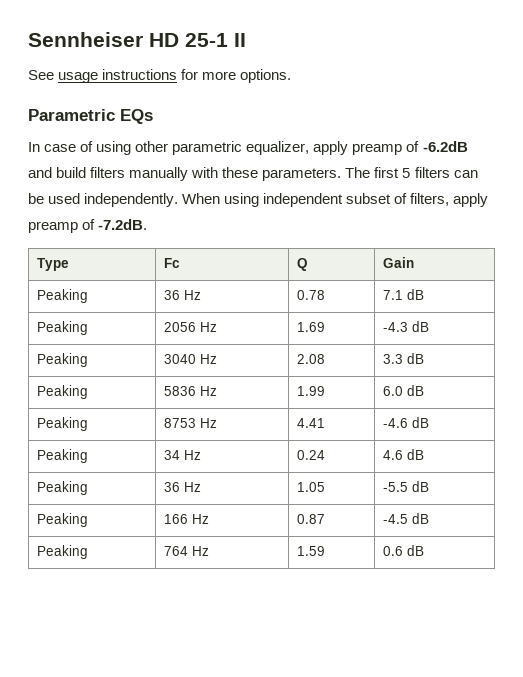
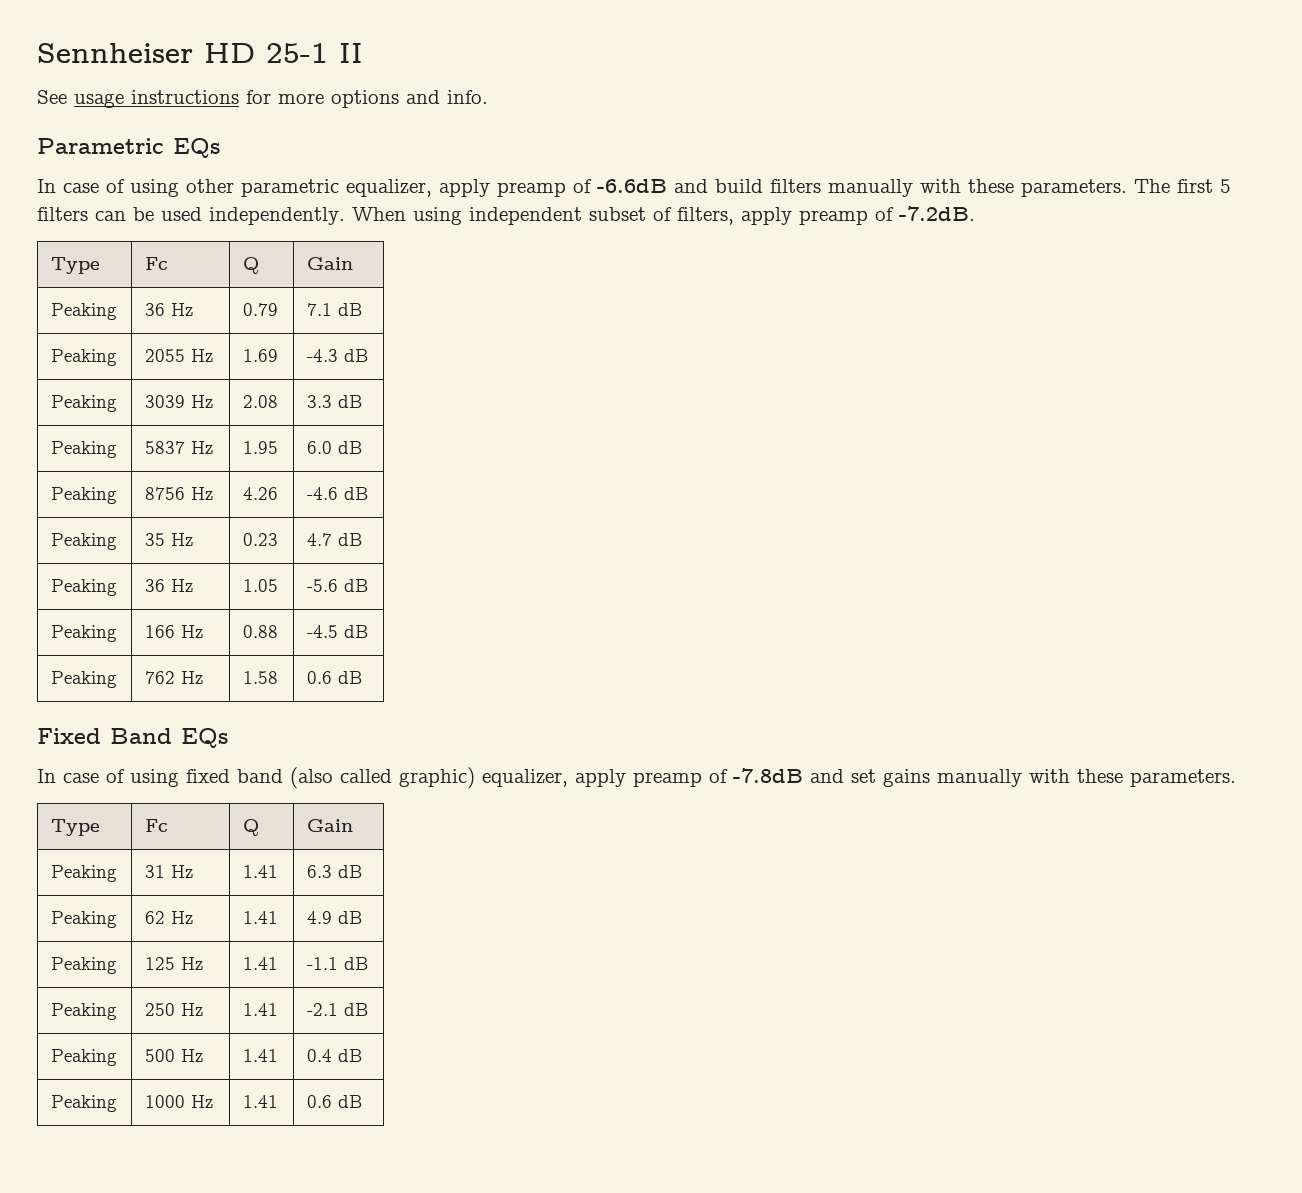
- See usage instructions for more options.
+ See usage instructions for more options and info.
- In case of using other parametric equalizer, apply preamp of -6.2dB and build filters manually with these parameters.
+ In case of using other parametric equalizer, apply preamp of -6.6dB and build filters manually with these parameters.
- Peaking | 36 Hz | 0.78 | 7.1 dB
+ Peaking | 36 Hz | 0.79 | 7.1 dB
- Peaking | 2056 Hz | 1.69 | -4.3 dB
+ Peaking | 2055 Hz | 1.69 | -4.3 dB
- Peaking | 3040 Hz | 2.08 | 3.3 dB
+ Peaking | 3039 Hz | 2.08 | 3.3 dB
- Peaking | 5836 Hz | 1.99 | 6.0 dB
+ Peaking | 5837 Hz | 1.95 | 6.0 dB
- Peaking | 8753 Hz | 4.41 | -4.6 dB
+ Peaking | 8756 Hz | 4.26 | -4.6 dB
- Peaking | 34 Hz | 0.24 | 4.6 dB
+ Peaking | 35 Hz | 0.23 | 4.7 dB
- Peaking | 36 Hz | 1.05 | -5.5 dB
+ Peaking | 36 Hz | 1.05 | -5.6 dB
- Peaking | 166 Hz | 0.87 | -4.5 dB
+ Peaking | 166 Hz | 0.88 | -4.5 dB
- Peaking | 764 Hz | 1.59 | 0.6 dB
+ Peaking | 762 Hz | 1.58 | 0.6 dB
+ Fixed Band EQs
+ In case of using fixed band (also called graphic) equalizer, apply preamp of -7.8dB and set gains manually with these parameters.
+ Type | Fc | Q | Gain
+ Peaking | 31 Hz | 1.41 | 6.3 dB
+ Peaking | 62 Hz | 1.41 | 4.9 dB
+ Peaking | 125 Hz | 1.41 | -1.1 dB
+ Peaking | 250 Hz | 1.41 | -2.1 dB
+ Peaking | 500 Hz | 1.41 | 0.4 dB
+ Peaking | 1000 Hz | 1.41 | 0.6 dB

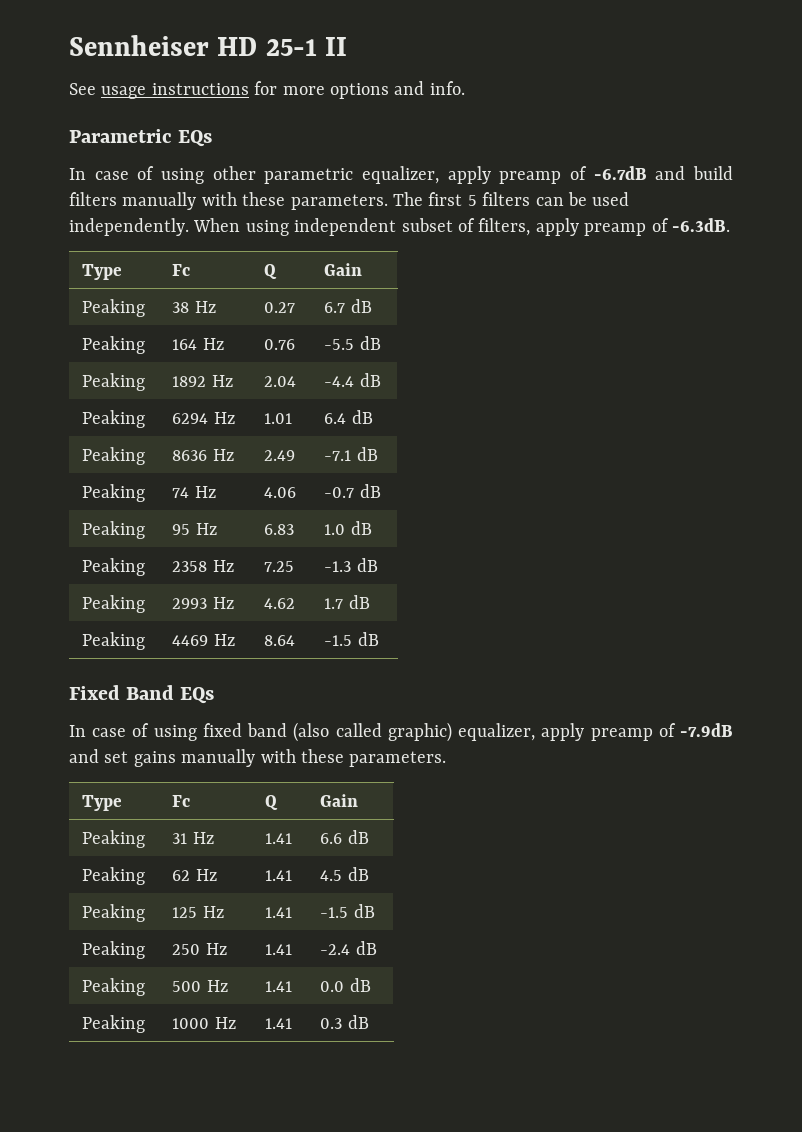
- In case of using other parametric equalizer, apply preamp of -6.6dB and build filters manually with these parameters.
+ In case of using other parametric equalizer, apply preamp of -6.7dB and build filters manually with these parameters.
- When using independent subset of filters, apply preamp of -7.2dB.
+ When using independent subset of filters, apply preamp of -6.3dB.
  Type | Fc | Q | Gain
- Peaking | 36 Hz | 0.79 | 7.1 dB
- Peaking | 2055 Hz | 1.69 | -4.3 dB
- Peaking | 3039 Hz | 2.08 | 3.3 dB
- Peaking | 5837 Hz | 1.95 | 6.0 dB
- Peaking | 8756 Hz | 4.26 | -4.6 dB
- Peaking | 35 Hz | 0.23 | 4.7 dB
- Peaking | 36 Hz | 1.05 | -5.6 dB
- Peaking | 166 Hz | 0.88 | -4.5 dB
- Peaking | 762 Hz | 1.58 | 0.6 dB
+ Peaking | 38 Hz | 0.27 | 6.7 dB
+ Peaking | 164 Hz | 0.76 | -5.5 dB
+ Peaking | 1892 Hz | 2.04 | -4.4 dB
+ Peaking | 6294 Hz | 1.01 | 6.4 dB
+ Peaking | 8636 Hz | 2.49 | -7.1 dB
+ Peaking | 74 Hz | 4.06 | -0.7 dB
+ Peaking | 95 Hz | 6.83 | 1.0 dB
+ Peaking | 2358 Hz | 7.25 | -1.3 dB
+ Peaking | 2993 Hz | 4.62 | 1.7 dB
+ Peaking | 4469 Hz | 8.64 | -1.5 dB
- In case of using fixed band (also called graphic) equalizer, apply preamp of -7.8dB and set gains manually with these parameters.
+ In case of using fixed band (also called graphic) equalizer, apply preamp of -7.9dB and set gains manually with these parameters.
- Peaking | 31 Hz | 1.41 | 6.3 dB
+ Peaking | 31 Hz | 1.41 | 6.6 dB
- Peaking | 62 Hz | 1.41 | 4.9 dB
+ Peaking | 62 Hz | 1.41 | 4.5 dB
- Peaking | 125 Hz | 1.41 | -1.1 dB
+ Peaking | 125 Hz | 1.41 | -1.5 dB
- Peaking | 250 Hz | 1.41 | -2.1 dB
+ Peaking | 250 Hz | 1.41 | -2.4 dB
- Peaking | 500 Hz | 1.41 | 0.4 dB
+ Peaking | 500 Hz | 1.41 | 0.0 dB
- Peaking | 1000 Hz | 1.41 | 0.6 dB
+ Peaking | 1000 Hz | 1.41 | 0.3 dB

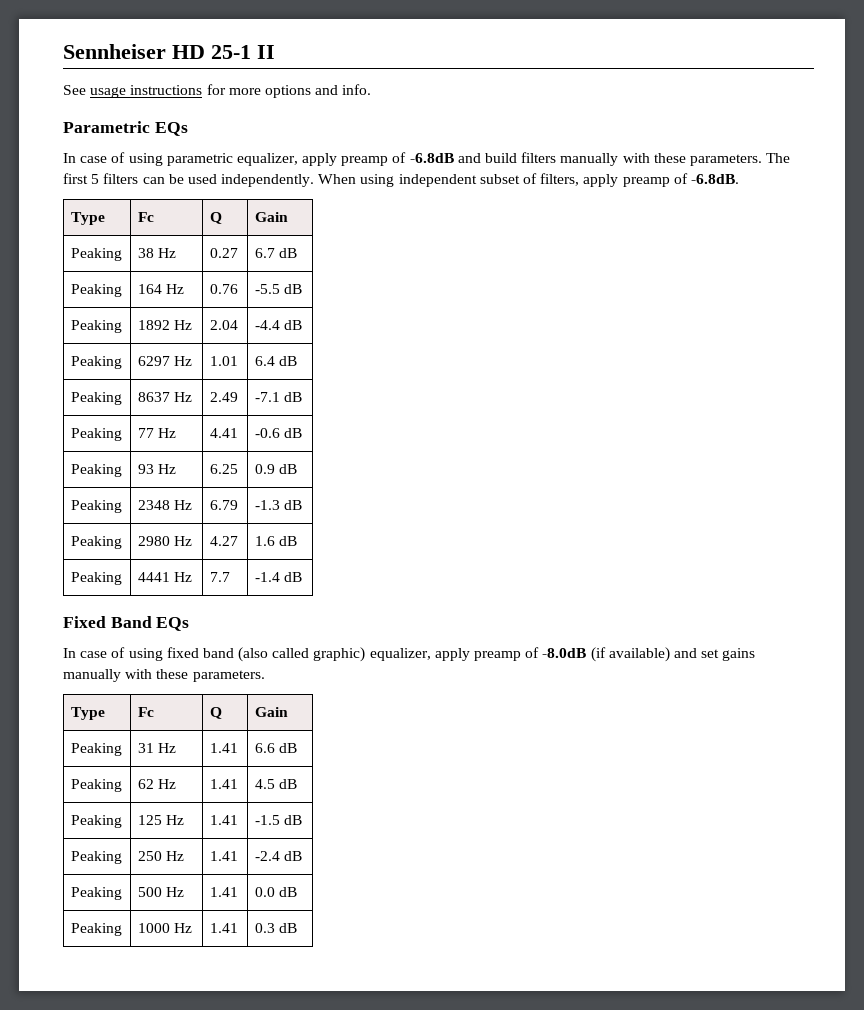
- In case of using other parametric equalizer, apply preamp of -6.7dB and build filters manually with these parameters.
+ In case of using parametric equalizer, apply preamp of -6.8dB and build filters manually with these parameters.
- When using independent subset of filters, apply preamp of -6.3dB.
+ When using independent subset of filters, apply preamp of -6.8dB.
- Peaking | 6294 Hz | 1.01 | 6.4 dB
+ Peaking | 6297 Hz | 1.01 | 6.4 dB
- Peaking | 8636 Hz | 2.49 | -7.1 dB
+ Peaking | 8637 Hz | 2.49 | -7.1 dB
- Peaking | 74 Hz | 4.06 | -0.7 dB
- Peaking | 95 Hz | 6.83 | 1.0 dB
- Peaking | 2358 Hz | 7.25 | -1.3 dB
+ Peaking | 77 Hz | 4.41 | -0.6 dB
+ Peaking | 93 Hz | 6.25 | 0.9 dB
+ Peaking | 2348 Hz | 6.79 | -1.3 dB
- Peaking | 2993 Hz | 4.62 | 1.7 dB
- Peaking | 4469 Hz | 8.64 | -1.5 dB
+ Peaking | 2980 Hz | 4.27 | 1.6 dB
+ Peaking | 4441 Hz | 7.7 | -1.4 dB
- In case of using fixed band (also called graphic) equalizer, apply preamp of -7.9dB and set gains manually with these parameters.
+ In case of using fixed band (also called graphic) equalizer, apply preamp of -8.0dB (if available) and set gains manually with these parameters.

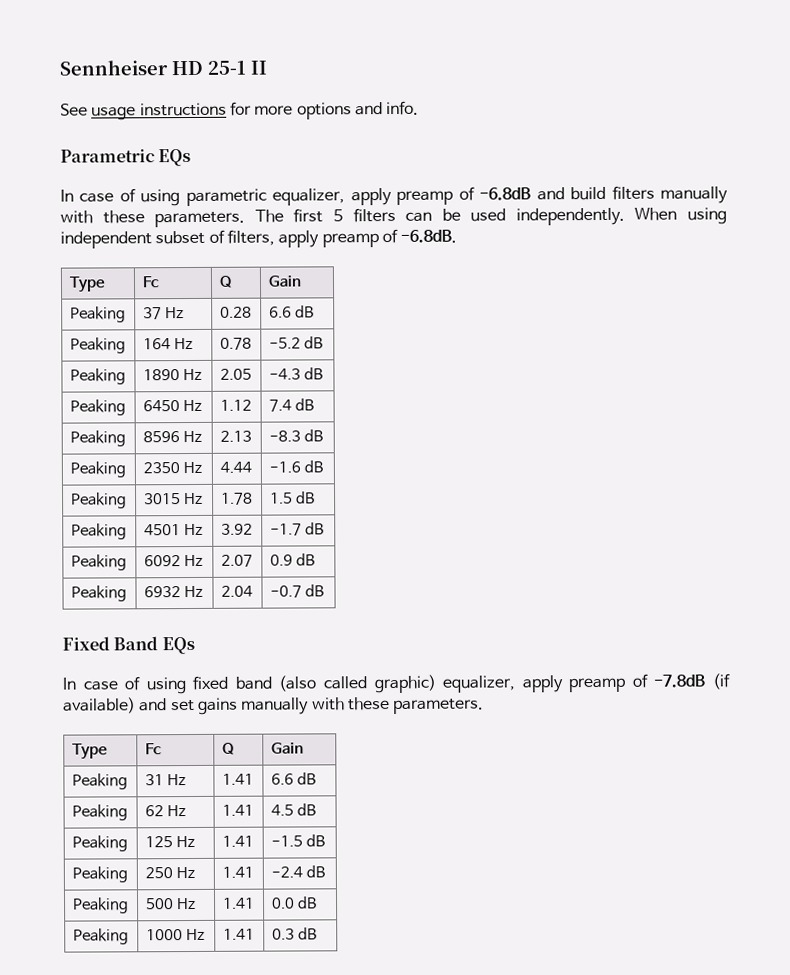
- Peaking | 38 Hz | 0.27 | 6.7 dB
+ Peaking | 37 Hz | 0.28 | 6.6 dB
- Peaking | 164 Hz | 0.76 | -5.5 dB
- Peaking | 1892 Hz | 2.04 | -4.4 dB
- Peaking | 6297 Hz | 1.01 | 6.4 dB
- Peaking | 8637 Hz | 2.49 | -7.1 dB
- Peaking | 77 Hz | 4.41 | -0.6 dB
- Peaking | 93 Hz | 6.25 | 0.9 dB
+ Peaking | 164 Hz | 0.78 | -5.2 dB
+ Peaking | 1890 Hz | 2.05 | -4.3 dB
+ Peaking | 6450 Hz | 1.12 | 7.4 dB
+ Peaking | 8596 Hz | 2.13 | -8.3 dB
+ Peaking | 2350 Hz | 4.44 | -1.6 dB
+ Peaking | 3015 Hz | 1.78 | 1.5 dB
+ Peaking | 4501 Hz | 3.92 | -1.7 dB
+ Peaking | 6092 Hz | 2.07 | 0.9 dB
- Peaking | 2348 Hz | 6.79 | -1.3 dB
- Peaking | 2980 Hz | 4.27 | 1.6 dB
- Peaking | 4441 Hz | 7.7 | -1.4 dB
+ Peaking | 6932 Hz | 2.04 | -0.7 dB
- In case of using fixed band (also called graphic) equalizer, apply preamp of -8.0dB (if available) and set gains manually with these parameters.
+ In case of using fixed band (also called graphic) equalizer, apply preamp of -7.8dB (if available) and set gains manually with these parameters.

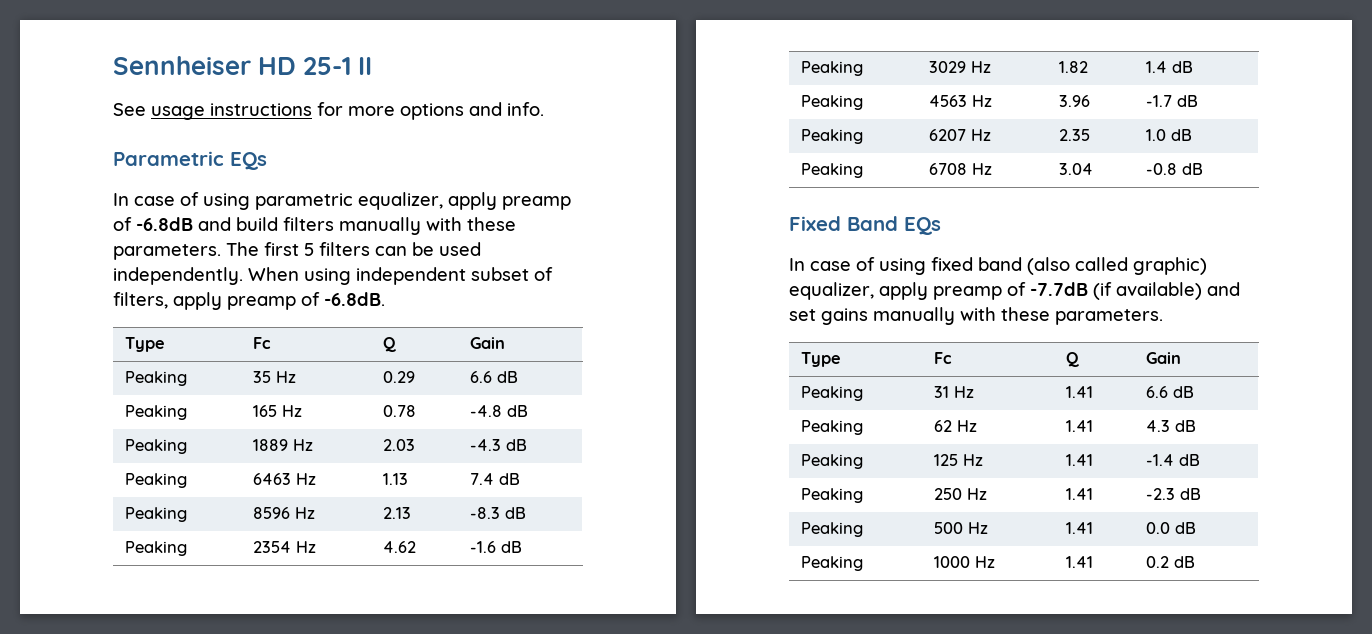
- Peaking | 37 Hz | 0.28 | 6.6 dB
- Peaking | 164 Hz | 0.78 | -5.2 dB
- Peaking | 1890 Hz | 2.05 | -4.3 dB
+ Peaking | 35 Hz | 0.29 | 6.6 dB
+ Peaking | 165 Hz | 0.78 | -4.8 dB
+ Peaking | 1889 Hz | 2.03 | -4.3 dB
- Peaking | 6450 Hz | 1.12 | 7.4 dB
+ Peaking | 6463 Hz | 1.13 | 7.4 dB
- Peaking | 2350 Hz | 4.44 | -1.6 dB
+ Peaking | 2354 Hz | 4.62 | -1.6 dB
- Peaking | 3015 Hz | 1.78 | 1.5 dB
- Peaking | 4501 Hz | 3.92 | -1.7 dB
+ Peaking | 3029 Hz | 1.82 | 1.4 dB
+ Peaking | 4563 Hz | 3.96 | -1.7 dB
- Peaking | 6092 Hz | 2.07 | 0.9 dB
- Peaking | 6932 Hz | 2.04 | -0.7 dB
+ Peaking | 6207 Hz | 2.35 | 1.0 dB
+ Peaking | 6708 Hz | 3.04 | -0.8 dB
- In case of using fixed band (also called graphic) equalizer, apply preamp of -7.8dB (if available) and set gains manually with these parameters.
+ In case of using fixed band (also called graphic) equalizer, apply preamp of -7.7dB (if available) and set gains manually with these parameters.
- Peaking | 62 Hz | 1.41 | 4.5 dB
+ Peaking | 62 Hz | 1.41 | 4.3 dB
- Peaking | 125 Hz | 1.41 | -1.5 dB
+ Peaking | 125 Hz | 1.41 | -1.4 dB
- Peaking | 250 Hz | 1.41 | -2.4 dB
+ Peaking | 250 Hz | 1.41 | -2.3 dB
- Peaking | 1000 Hz | 1.41 | 0.3 dB
+ Peaking | 1000 Hz | 1.41 | 0.2 dB

